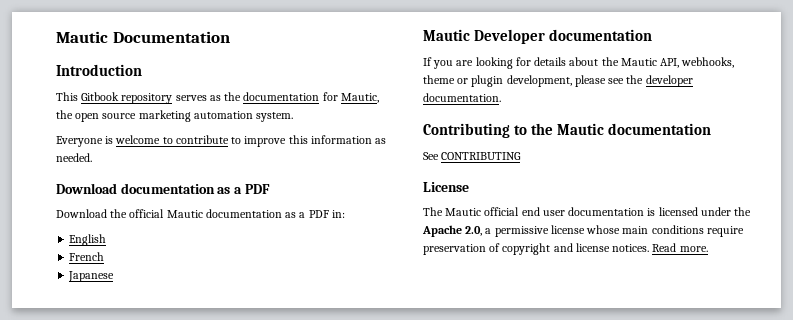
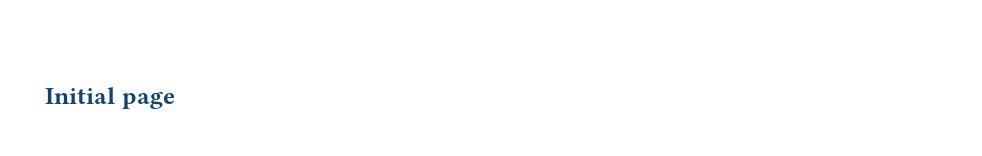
- Mautic Documentation
- Introduction
- This Gitbook repository serves as the documentation for Mautic, the open source marketing automation system.
- Everyone is welcome to contribute to improve this information as needed.
- Download documentation as a PDF
- Download the official Mautic documentation as a PDF in:
- English
- French
- Japanese
- Mautic Developer documentation
- If you are looking for details about the Mautic API, webhooks, theme or plugin development, please see the developer documentation.
- Contributing to the Mautic documentation
- See CONTRIBUTING
- License
- The Mautic official end user documentation is licensed under the Apache 2.0, a permissive license whose main conditions require preservation of copyright and license notices. Read more.
+ Initial page

